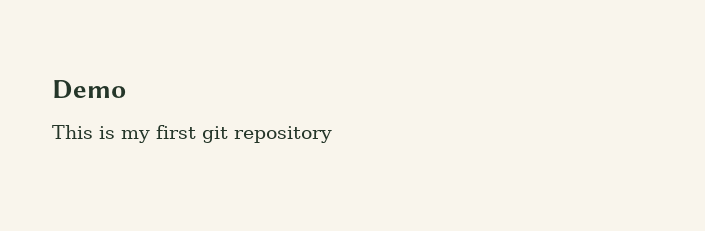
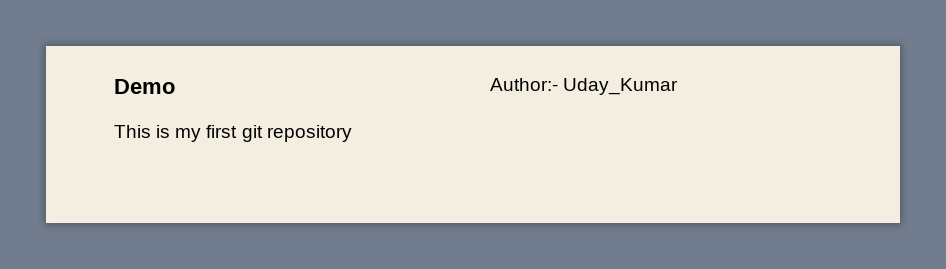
+ Author:- Uday_Kumar

